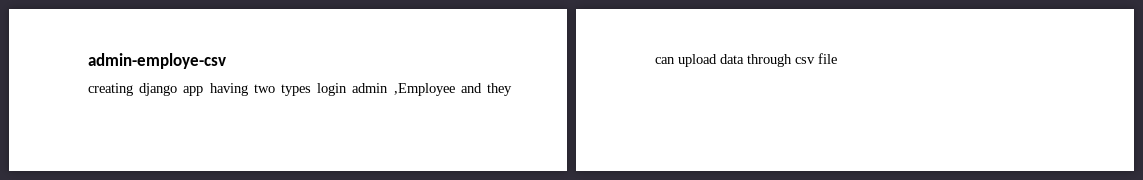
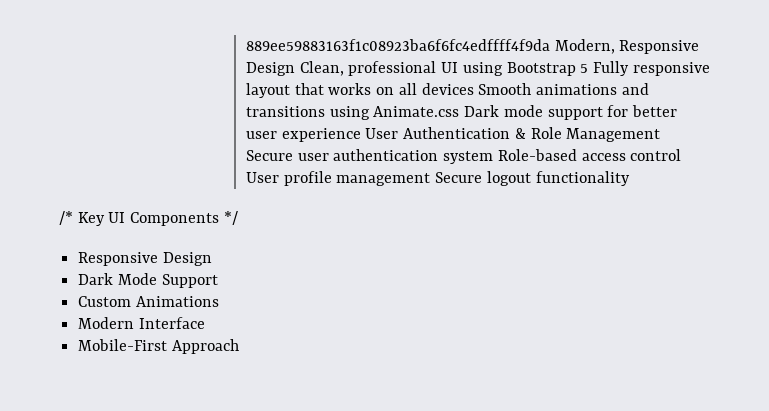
- admin-employe-csv
- creating django app having two types login admin ,Employee and they can upload data through csv file
+ 889ee59883163f1c08923ba6f6fc4edffff4f9da Modern, Responsive Design Clean, professional UI using Bootstrap 5 Fully responsive layout that works on all devices Smooth animations and transitions using Animate.css Dark mode support for better user experience User Authentication & Role Management Secure user authentication system Role-based access control User profile management Secure logout functionality
+ /* Key UI Components */
+ Responsive Design
+ Dark Mode Support
+ Custom Animations
+ Modern Interface
+ Mobile-First Approach

